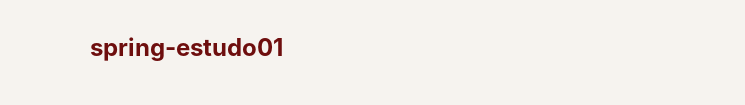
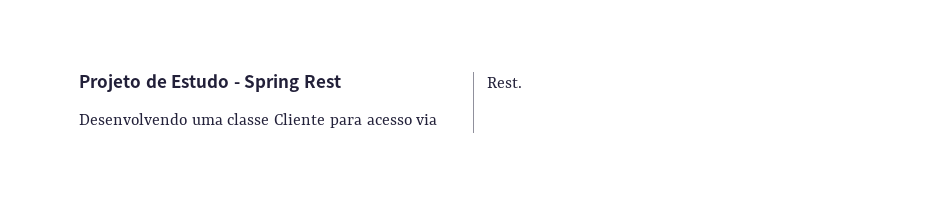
- spring-estudo01
+ Projeto de Estudo - Spring Rest
+ Desenvolvendo uma classe Cliente para acesso via Rest.

